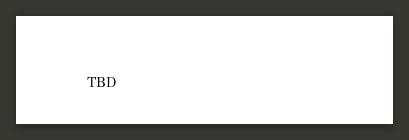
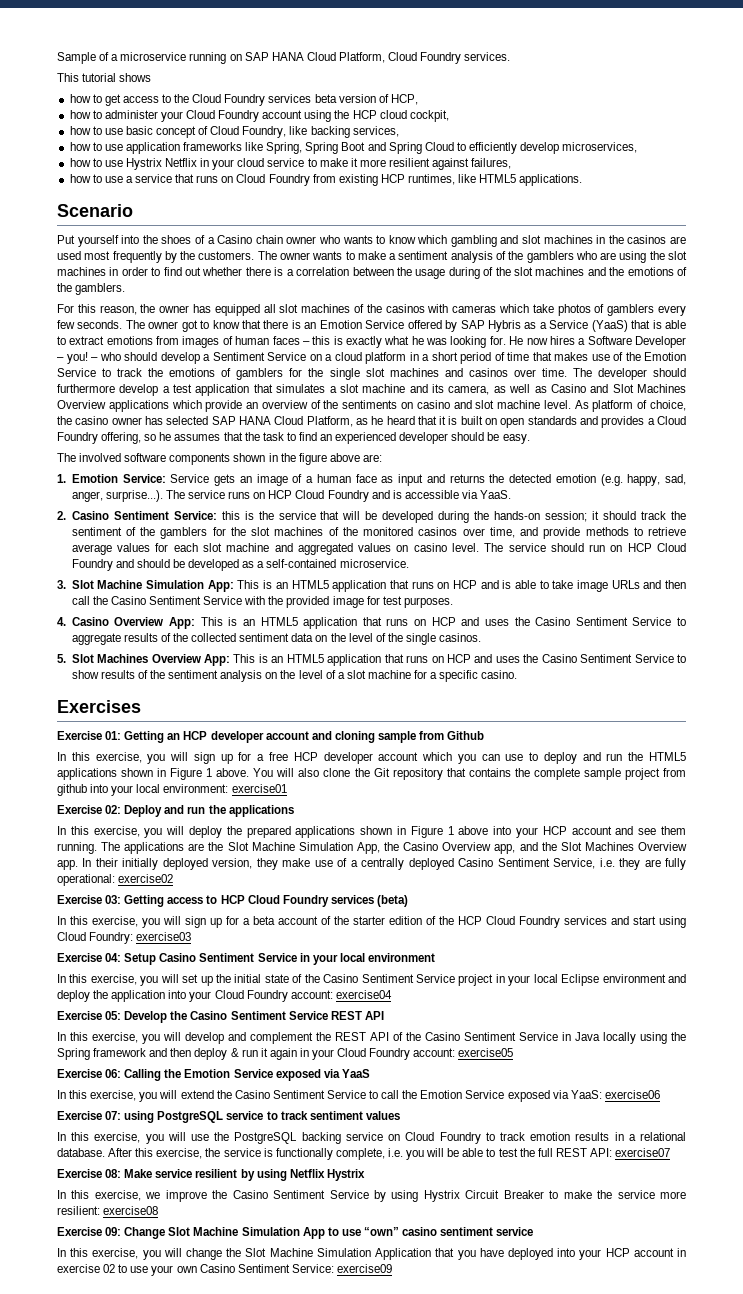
- TBD
+ Sample of a microservice running on SAP HANA Cloud Platform, Cloud Foundry services.
+ This tutorial shows
+ how to get access to the Cloud Foundry services beta version of HCP,
+ how to administer your Cloud Foundry account using the HCP cloud cockpit,
+ how to use basic concept of Cloud Foundry, like backing services,
+ how to use application frameworks like Spring, Spring Boot and Spring Cloud to efficiently develop microservices,
+ how to use Hystrix Netflix in your cloud service to make it more resilient against failures,
+ how to use a service that runs on Cloud Foundry from existing HCP runtimes, like HTML5 applications.
+ Scenario
+ Put yourself into the shoes of a Casino chain owner who wants to know which gambling and slot machines in the casinos are used most frequently by the customers. The owner wants to make a sentiment analysis of the gamblers who are using the slot machines in order to find out whether there is a correlation between the usage during of the slot machines and the emotions of the gamblers.
+ For this reason, the owner has equipped all slot machines of the casinos with cameras which take photos of gamblers every few seconds. The owner got to know that there is an Emotion Service offered by SAP Hybris as a Service (YaaS) that is able to extract emotions from images of human faces – this is exactly what he was looking for. He now hires a Software Developer – you! – who should develop a Sentiment Service on a cloud platform in a short period of time that makes use of the Emotion Service to track the emotions of gamblers for the single slot machines and casinos over time. The developer should furthermore develop a test application that simulates a slot machine and its camera, as well as Casino and Slot Machines Overview applications which provide an overview of the sentiments on casino and slot machine level. As platform of choice, the casino owner has selected SAP HANA Cloud Platform, as he heard that it is built on open standards and provides a Cloud Foundry offering, so he assumes that the task to find an experienced developer should be easy.
+ The involved software components shown in the figure above are:
+ 1. Emotion Service: Service gets an image of a human face as input and returns the detected emotion (e.g. happy, sad, anger, surprise...). The service runs on HCP Cloud Foundry and is accessible via YaaS.
+ 2. Casino Sentiment Service: this is the service that will be developed during the hands-on session; it should track the sentiment of the gamblers for the slot machines of the monitored casinos over time, and provide methods to retrieve average values for each slot machine and aggregated values on casino level. The service should run on HCP Cloud Foundry and should be developed as a self-contained microservice.
+ 3. Slot Machine Simulation App: This is an HTML5 application that runs on HCP and is able to take image URLs and then call the Casino Sentiment Service with the provided image for test purposes.
+ 4. Casino Overview App: This is an HTML5 application that runs on HCP and uses the Casino Sentiment Service to aggregate results of the collected sentiment data on the level of the single casinos.
+ 5. Slot Machines Overview App: This is an HTML5 application that runs on HCP and uses the Casino Sentiment Service to show results of the sentiment analysis on the level of a slot machine for a specific casino.
+ Exercises
+ Exercise 01: Getting an HCP developer account and cloning sample from Github
+ In this exercise, you will sign up for a free HCP developer account which you can use to deploy and run the HTML5 applications shown in Figure 1 above. You will also clone the Git repository that contains the complete sample project from github into your local environment: exercise01
+ Exercise 02: Deploy and run the applications
+ In this exercise, you will deploy the prepared applications shown in Figure 1 above into your HCP account and see them running. The applications are the Slot Machine Simulation App, the Casino Overview app, and the Slot Machines Overview app. In their initially deployed version, they make use of a centrally deployed Casino Sentiment Service, i.e. they are fully operational: exercise02
+ Exercise 03: Getting access to HCP Cloud Foundry services (beta)
+ In this exercise, you will sign up for a beta account of the starter edition of the HCP Cloud Foundry services and start using Cloud Foundry: exercise03
+ Exercise 04: Setup Casino Sentiment Service in your local environment
+ In this exercise, you will set up the initial state of the Casino Sentiment Service project in your local Eclipse environment and deploy the application into your Cloud Foundry account: exercise04
+ Exercise 05: Develop the Casino Sentiment Service REST API
+ In this exercise, you will develop and complement the REST API of the Casino Sentiment Service in Java locally using the Spring framework and then deploy & run it again in your Cloud Foundry account: exercise05
+ Exercise 06: Calling the Emotion Service exposed via YaaS
+ In this exercise, you will extend the Casino Sentiment Service to call the Emotion Service exposed via YaaS: exercise06
+ Exercise 07: using PostgreSQL service to track sentiment values
+ In this exercise, you will use the PostgreSQL backing service on Cloud Foundry to track emotion results in a relational database. After this exercise, the service is functionally complete, i.e. you will be able to test the full REST API: exercise07
+ Exercise 08: Make service resilient by using Netflix Hystrix
+ In this exercise, we improve the Casino Sentiment Service by using Hystrix Circuit Breaker to make the service more resilient: exercise08
+ Exercise 09: Change Slot Machine Simulation App to use “own” casino sentiment service
+ In this exercise, you will change the Slot Machine Simulation Application that you have deployed into your HCP account in exercise 02 to use your own Casino Sentiment Service: exercise09

